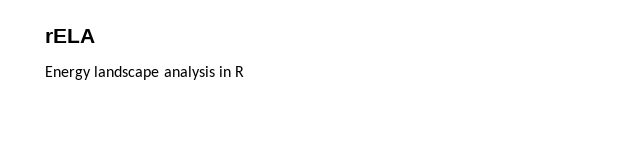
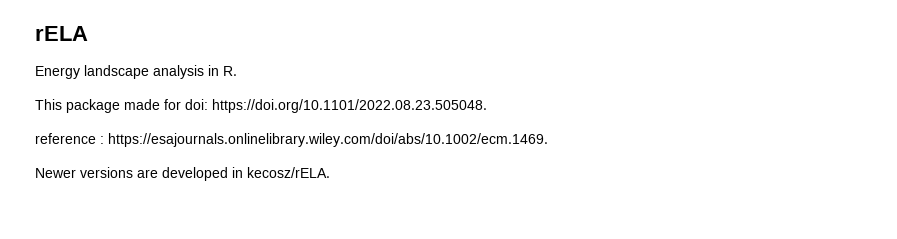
- Energy landscape analysis in R
+ Energy landscape analysis in R.
+ This package made for doi: https://doi.org/10.1101/2022.08.23.505048.
+ reference : https://esajournals.onlinelibrary.wiley.com/doi/abs/10.1002/ecm.1469.
+ Newer versions are developed in kecosz/rELA.

